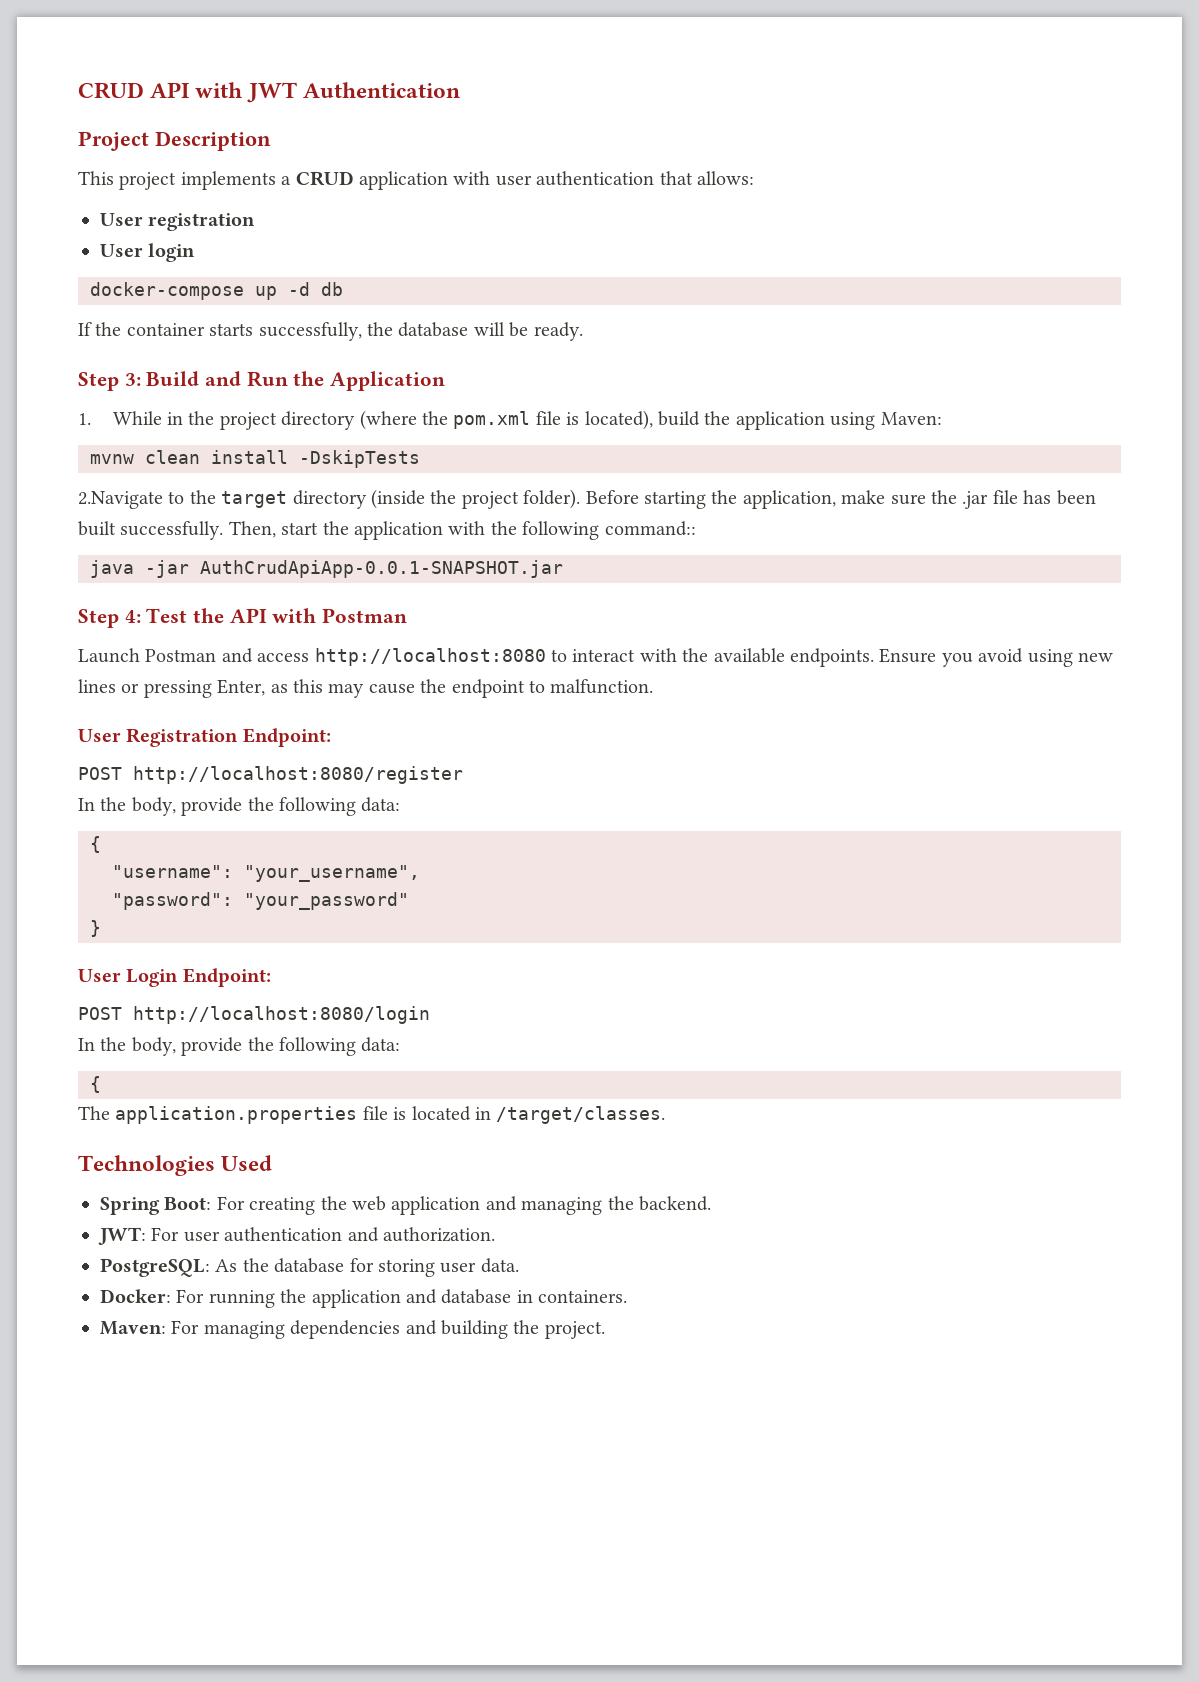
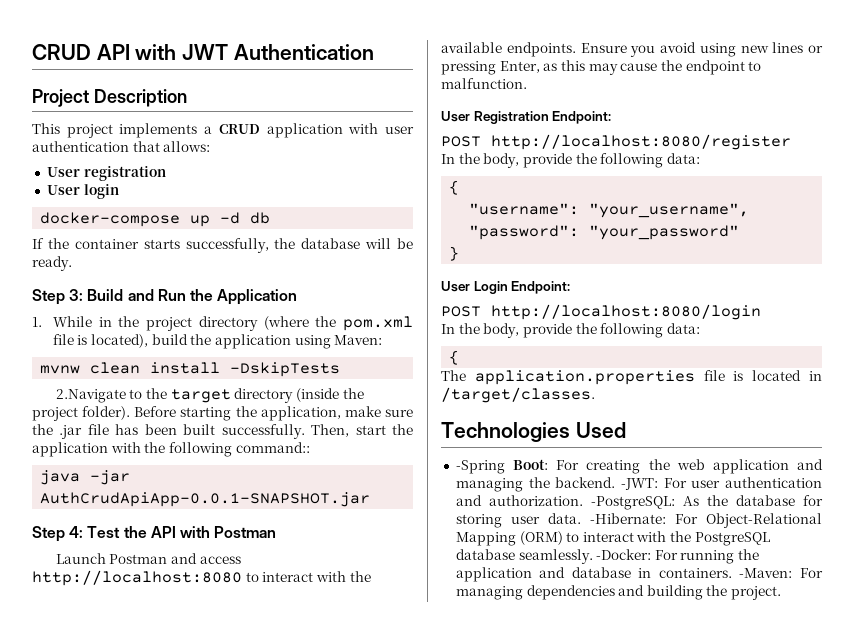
- Spring Boot: For creating the web application and managing the backend.
- JWT: For user authentication and authorization.
- PostgreSQL: As the database for storing user data.
- Docker: For running the application and database in containers.
- Maven: For managing dependencies and building the project.
+ -Spring Boot: For creating the web application and managing the backend. -JWT: For user authentication and authorization. -PostgreSQL: As the database for storing user data. -Hibernate: For Object-Relational Mapping (ORM) to interact with the PostgreSQL database seamlessly. -Docker: For running the application and database in containers. -Maven: For managing dependencies and building the project.

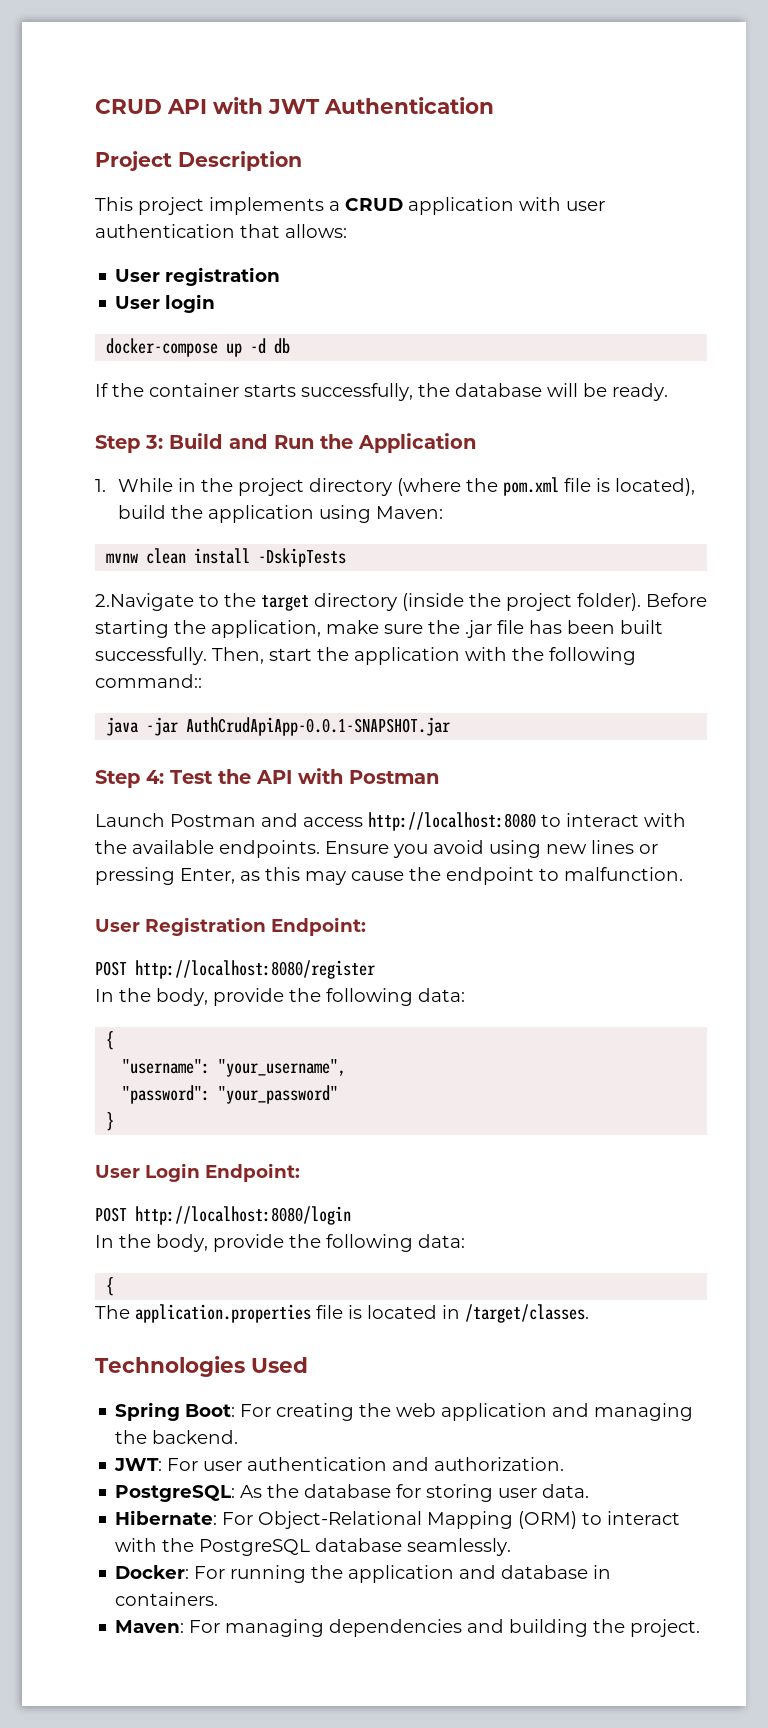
- -Spring Boot: For creating the web application and managing the backend. -JWT: For user authentication and authorization. -PostgreSQL: As the database for storing user data. -Hibernate: For Object-Relational Mapping (ORM) to interact with the PostgreSQL database seamlessly. -Docker: For running the application and database in containers. -Maven: For managing dependencies and building the project.
+ Spring Boot: For creating the web application and managing the backend.
+ JWT: For user authentication and authorization.
+ PostgreSQL: As the database for storing user data.
+ Hibernate: For Object-Relational Mapping (ORM) to interact with the PostgreSQL database seamlessly.
+ Docker: For running the application and database in containers.
+ Maven: For managing dependencies and building the project.

